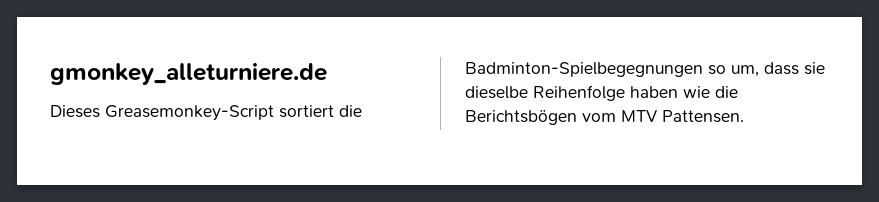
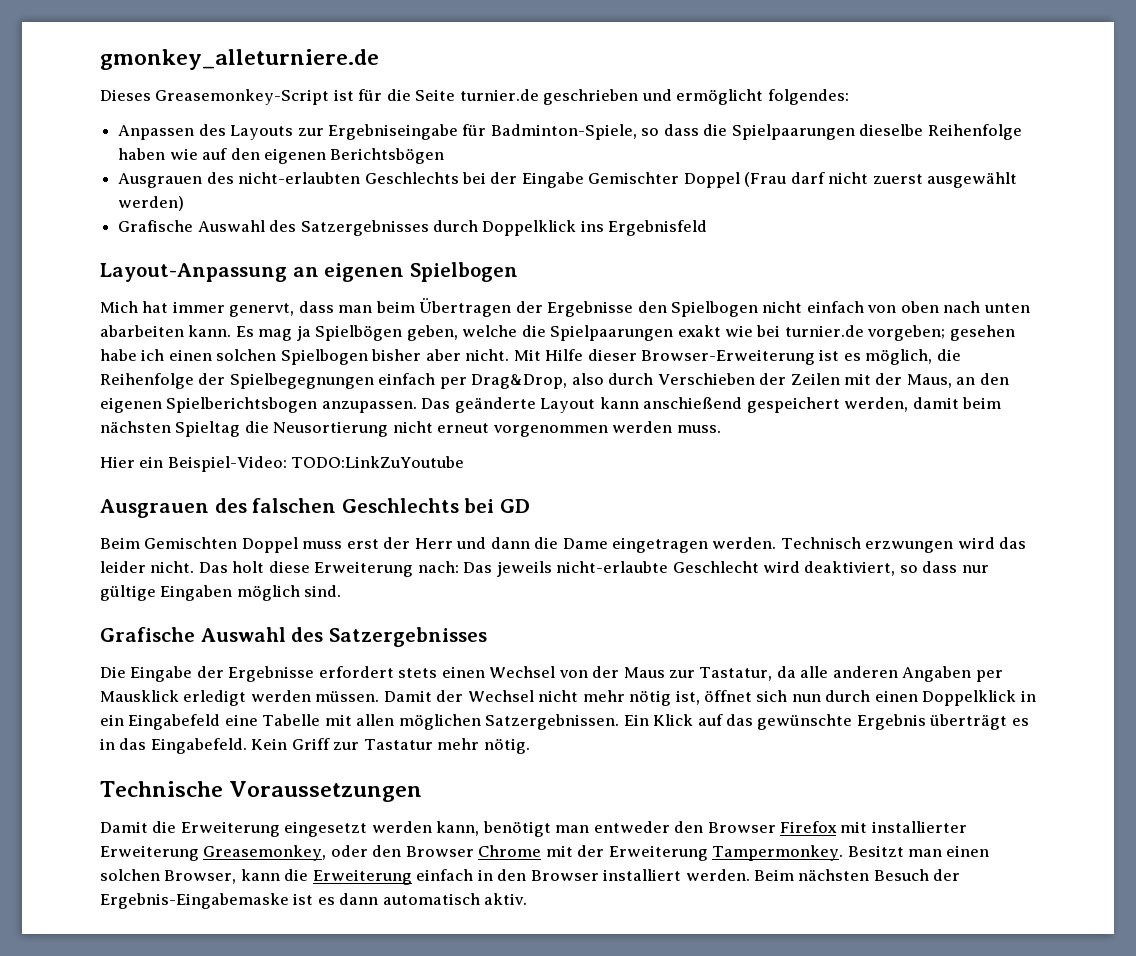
- Dieses Greasemonkey-Script sortiert die Badminton-Spielbegegnungen so um, dass sie dieselbe Reihenfolge haben wie die Berichtsbögen vom MTV Pattensen.
+ Dieses Greasemonkey-Script ist für die Seite turnier.de geschrieben und ermöglicht folgendes:
+ Anpassen des Layouts zur Ergebniseingabe für Badminton-Spiele, so dass die Spielpaarungen dieselbe Reihenfolge haben wie auf den eigenen Berichtsbögen
+ Ausgrauen des nicht-erlaubten Geschlechts bei der Eingabe Gemischter Doppel (Frau darf nicht zuerst ausgewählt werden)
+ Grafische Auswahl des Satzergebnisses durch Doppelklick ins Ergebnisfeld
+ Layout-Anpassung an eigenen Spielbogen
+ Mich hat immer genervt, dass man beim Übertragen der Ergebnisse den Spielbogen nicht einfach von oben nach unten abarbeiten kann. Es mag ja Spielbögen geben, welche die Spielpaarungen exakt wie bei turnier.de vorgeben; gesehen habe ich einen solchen Spielbogen bisher aber nicht. Mit Hilfe dieser Browser-Erweiterung ist es möglich, die Reihenfolge der Spielbegegnungen einfach per Drag&Drop, also durch Verschieben der Zeilen mit der Maus, an den eigenen Spielberichtsbogen anzupassen. Das geänderte Layout kann anschießend gespeichert werden, damit beim nächsten Spieltag die Neusortierung nicht erneut vorgenommen werden muss.
+ Hier ein Beispiel-Video: TODO:LinkZuYoutube
+ Ausgrauen des falschen Geschlechts bei GD
+ Beim Gemischten Doppel muss erst der Herr und dann die Dame eingetragen werden. Technisch erzwungen wird das leider nicht. Das holt diese Erweiterung nach: Das jeweils nicht-erlaubte Geschlecht wird deaktiviert, so dass nur gültige Eingaben möglich sind.
+ Grafische Auswahl des Satzergebnisses
+ Die Eingabe der Ergebnisse erfordert stets einen Wechsel von der Maus zur Tastatur, da alle anderen Angaben per Mausklick erledigt werden müssen. Damit der Wechsel nicht mehr nötig ist, öffnet sich nun durch einen Doppelklick in ein Eingabefeld eine Tabelle mit allen möglichen Satzergebnissen. Ein Klick auf das gewünschte Ergebnis überträgt es in das Eingabefeld. Kein Griff zur Tastatur mehr nötig.
+ Technische Voraussetzungen
+ Damit die Erweiterung eingesetzt werden kann, benötigt man entweder den Browser Firefox mit installierter Erweiterung Greasemonkey, oder den Browser Chrome mit der Erweiterung Tampermonkey. Besitzt man einen solchen Browser, kann die Erweiterung einfach in den Browser installiert werden. Beim nächsten Besuch der Ergebnis-Eingabemaske ist es dann automatisch aktiv.

